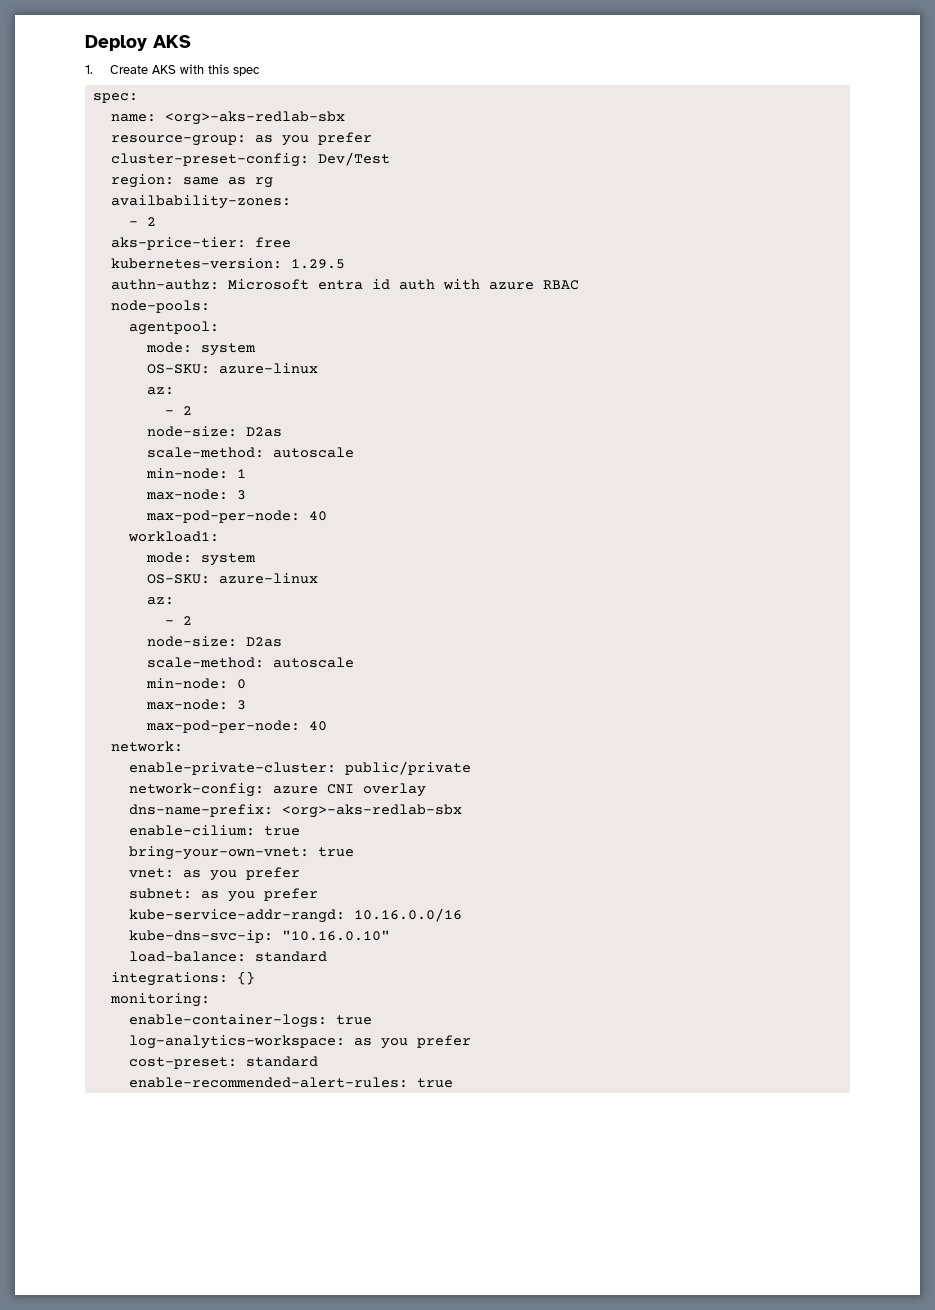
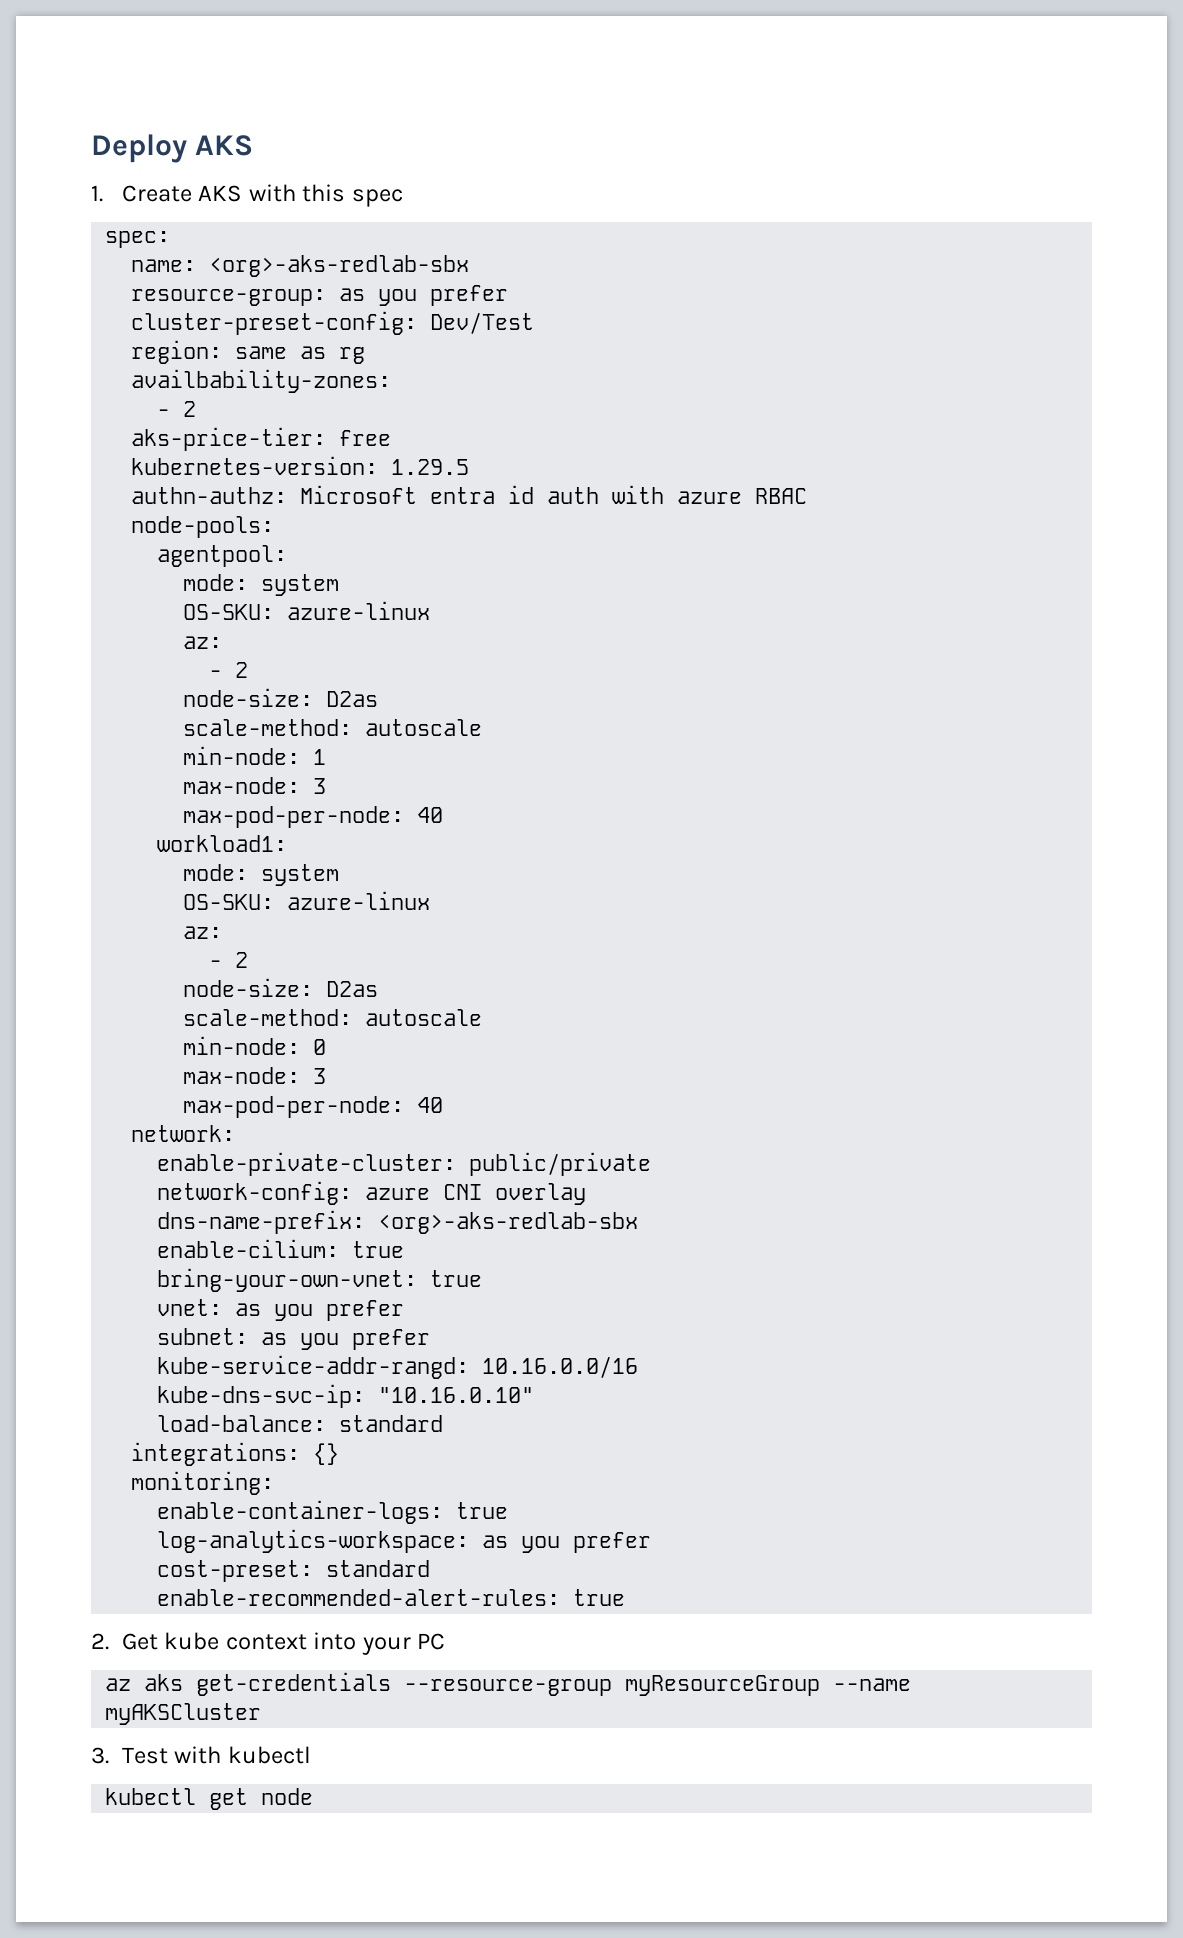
+ 2. Get kube context into your PC
+ az aks get-credentials --resource-group myResourceGroup --name myAKSCluster
+ 3. Test with kubectl
+ kubectl get node

